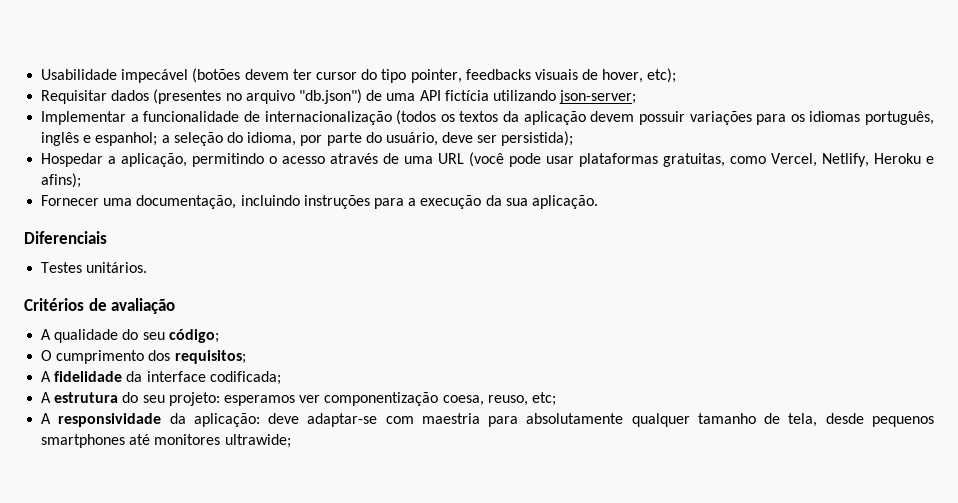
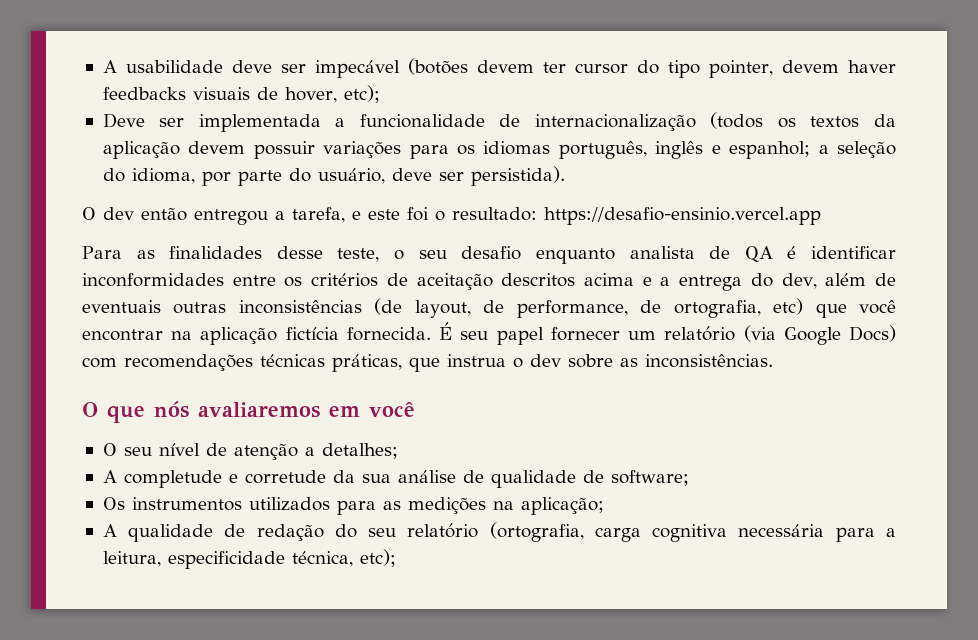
- Usabilidade impecável (botões devem ter cursor do tipo pointer, feedbacks visuais de hover, etc);
+ A usabilidade deve ser impecável (botões devem ter cursor do tipo pointer, devem haver feedbacks visuais de hover, etc);
- Requisitar dados (presentes no arquivo "db.json") de uma API fictícia utilizando json-server;
- Implementar a funcionalidade de internacionalização (todos os textos da aplicação devem possuir variações para os idiomas português, inglês e espanhol; a seleção do idioma, por parte do usuário, deve ser persistida);
- Hospedar a aplicação, permitindo o acesso através de uma URL (você pode usar plataformas gratuitas, como Vercel, Netlify, Heroku e afins);
- Fornecer uma documentação, incluindo instruções para a execução da sua aplicação.
- Diferenciais
- Testes unitários.
- Critérios de avaliação
- A qualidade do seu código;
- O cumprimento dos requisitos;
- A fidelidade da interface codificada;
- A estrutura do seu projeto: esperamos ver componentização coesa, reuso, etc;
- A responsividade da aplicação: deve adaptar-se com maestria para absolutamente qualquer tamanho de tela, desde pequenos smartphones até monitores ultrawide;
+ Deve ser implementada a funcionalidade de internacionalização (todos os textos da aplicação devem possuir variações para os idiomas português, inglês e espanhol; a seleção do idioma, por parte do usuário, deve ser persistida).
+ O dev então entregou a tarefa, e este foi o resultado: https://desafio-ensinio.vercel.app
+ Para as finalidades desse teste, o seu desafio enquanto analista de QA é identificar inconformidades entre os critérios de aceitação descritos acima e a entrega do dev, além de eventuais outras inconsistências (de layout, de performance, de ortografia, etc) que você encontrar na aplicação fictícia fornecida. É seu papel fornecer um relatório (via Google Docs) com recomendações técnicas práticas, que instrua o dev sobre as inconsistências.
+ O que nós avaliaremos em você
+ O seu nível de atenção a detalhes;
+ A completude e corretude da sua análise de qualidade de software;
+ Os instrumentos utilizados para as medições na aplicação;
+ A qualidade de redação do seu relatório (ortografia, carga cognitiva necessária para a leitura, especificidade técnica, etc);

